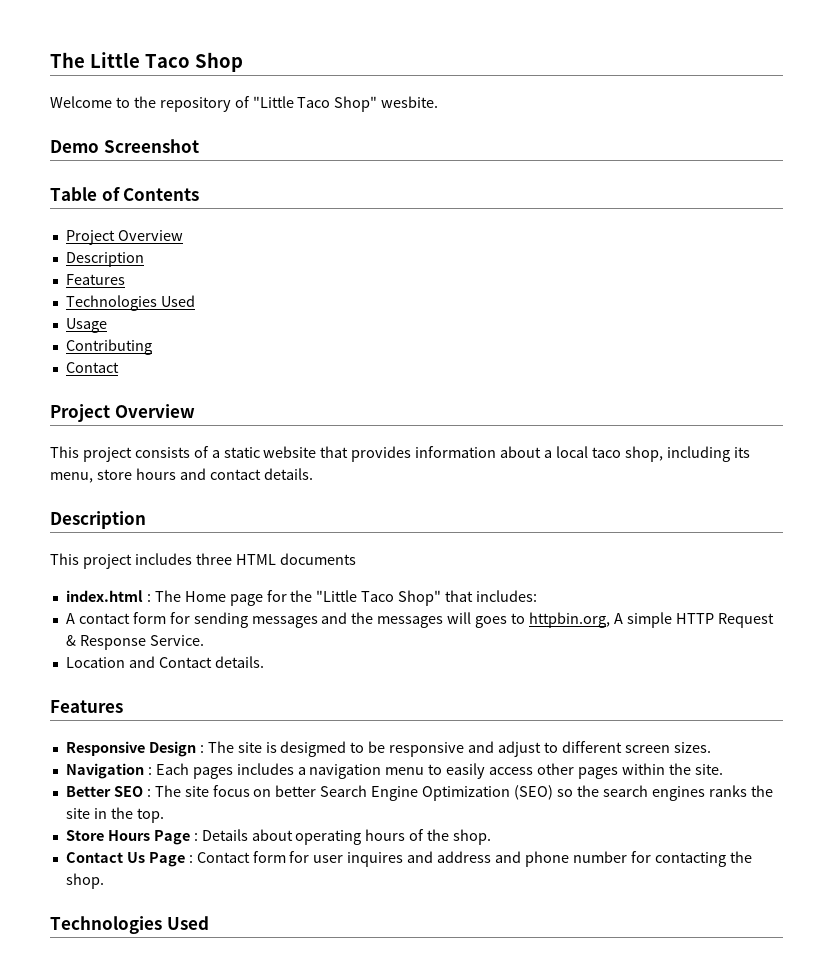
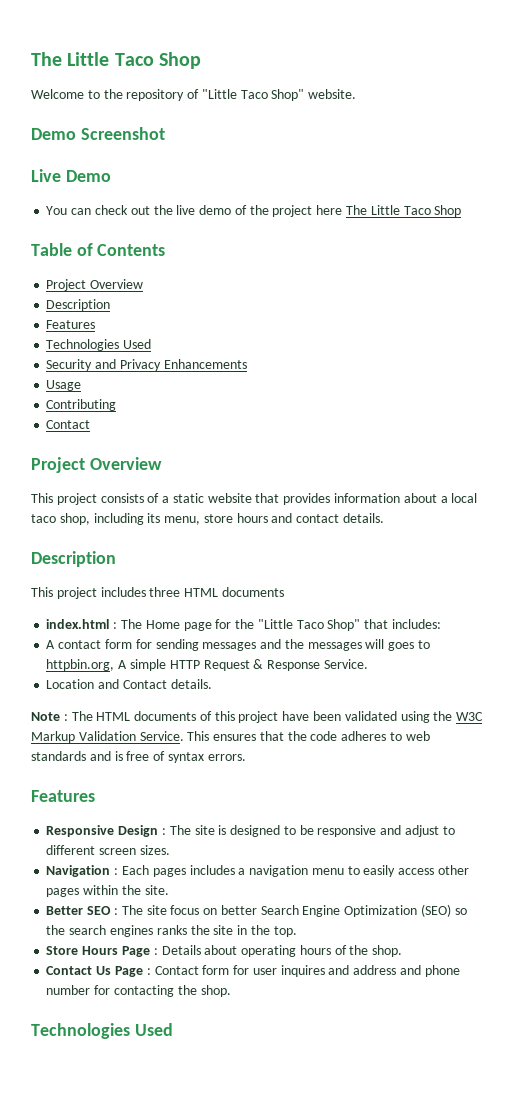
- Welcome to the repository of "Little Taco Shop" wesbite.
+ Welcome to the repository of "Little Taco Shop" website.
+ Live Demo
+ You can check out the live demo of the project here The Little Taco Shop
+ Security and Privacy Enhancements
+ Note : The HTML documents of this project have been validated using the W3C Markup Validation Service. This ensures that the code adheres to web standards and is free of syntax errors.
- Responsive Design : The site is desigmed to be responsive and adjust to different screen sizes.
+ Responsive Design : The site is designed to be responsive and adjust to different screen sizes.

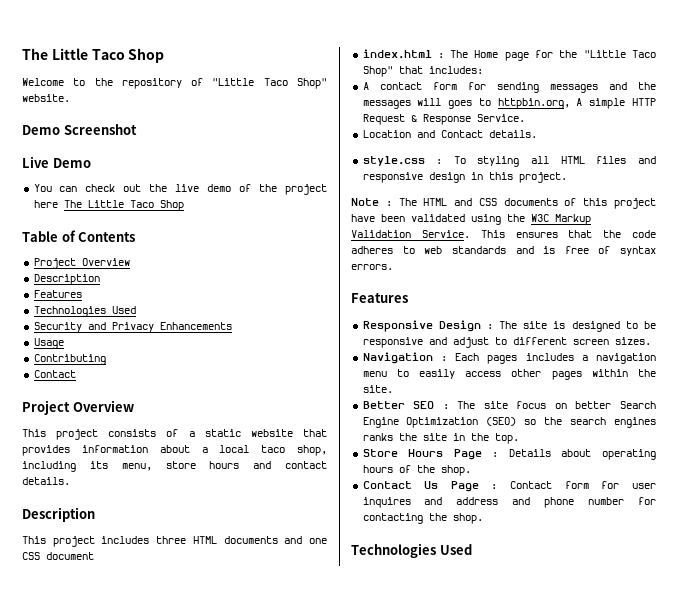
- This project includes three HTML documents
+ This project includes three HTML documents and one CSS document
+ style.css : To styling all HTML files and responsive design in this project.
- Note : The HTML documents of this project have been validated using the W3C Markup Validation Service.
+ Note : The HTML and CSS documents of this project have been validated using the W3C Markup Validation Service.

